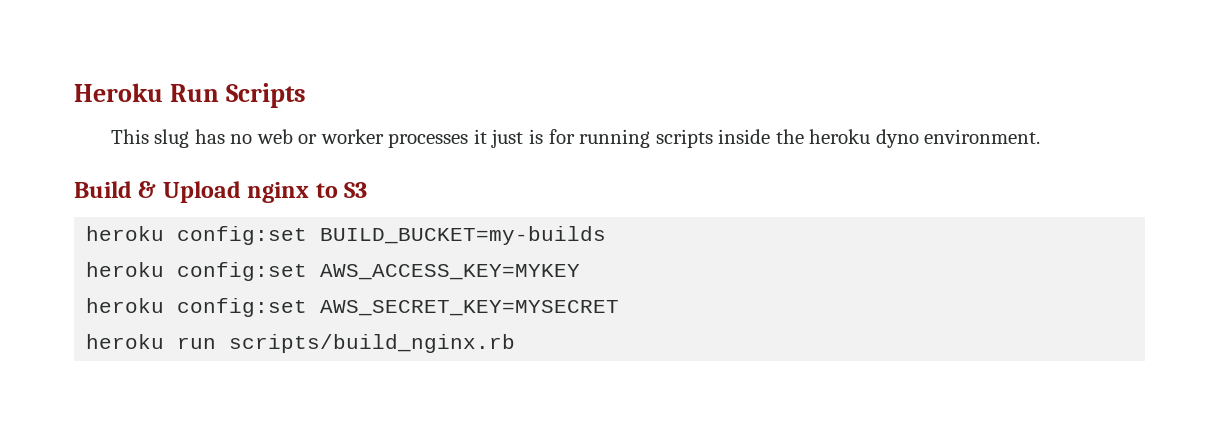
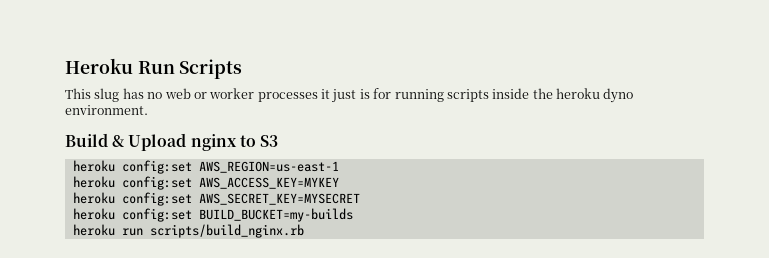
- heroku config:set BUILD_BUCKET=my-builds
+ heroku config:set AWS_REGION=us-east-1
+ heroku config:set BUILD_BUCKET=my-builds

